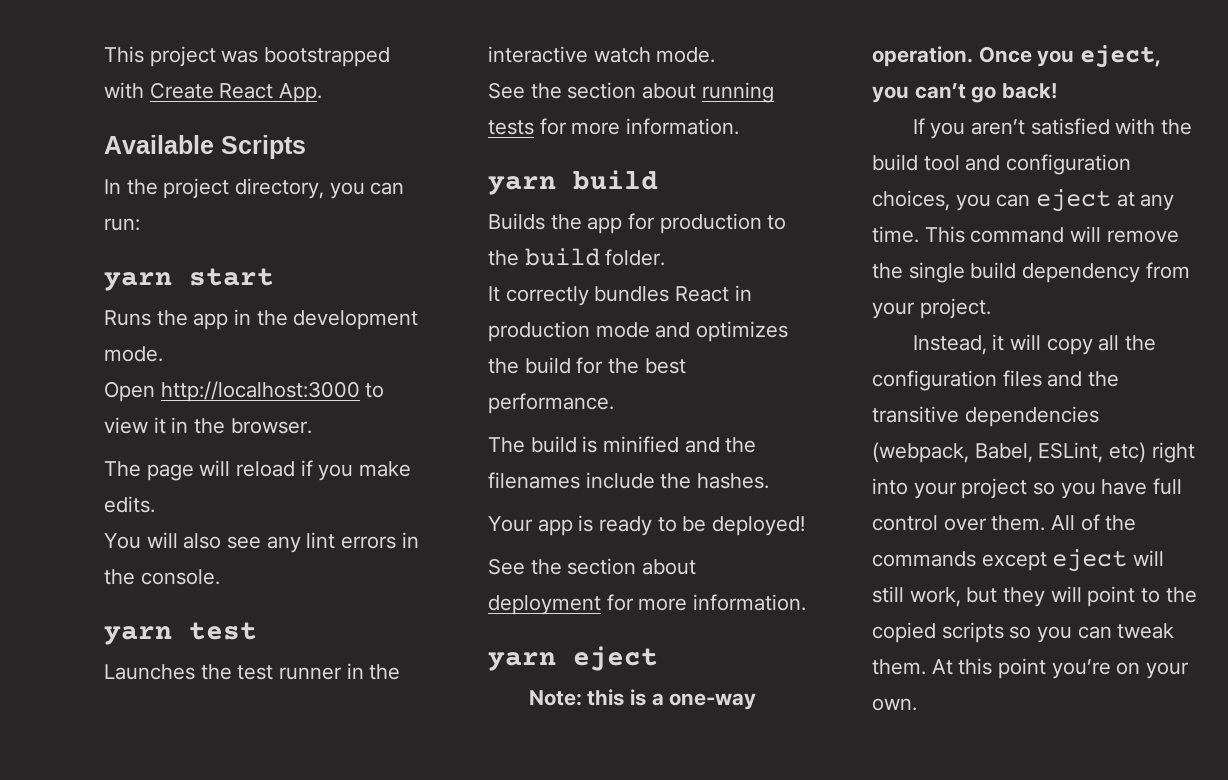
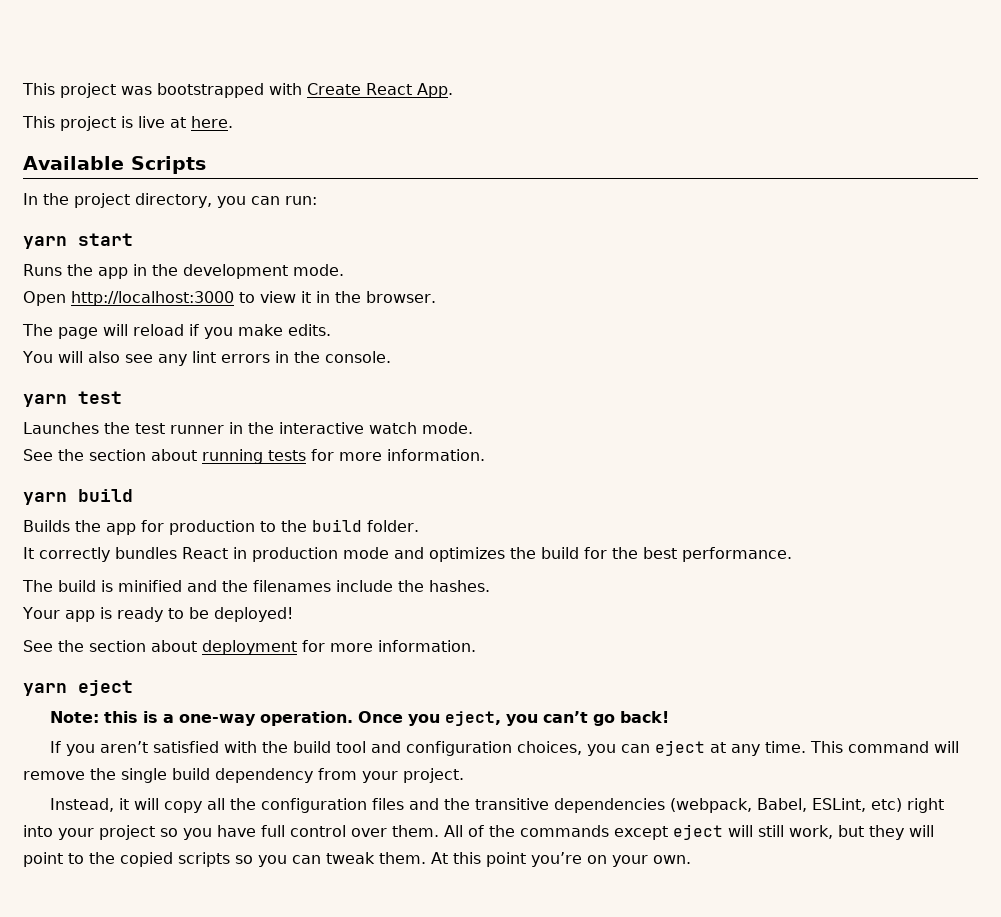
+ This project is live at here.

